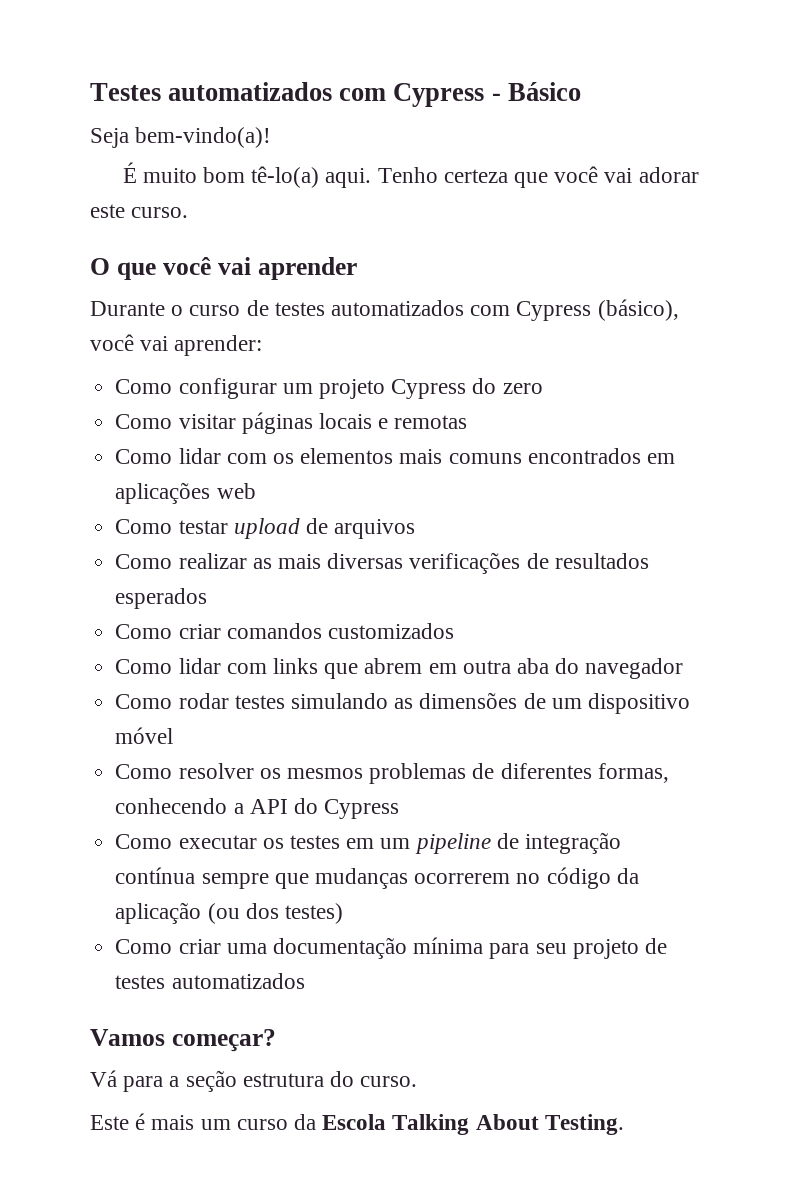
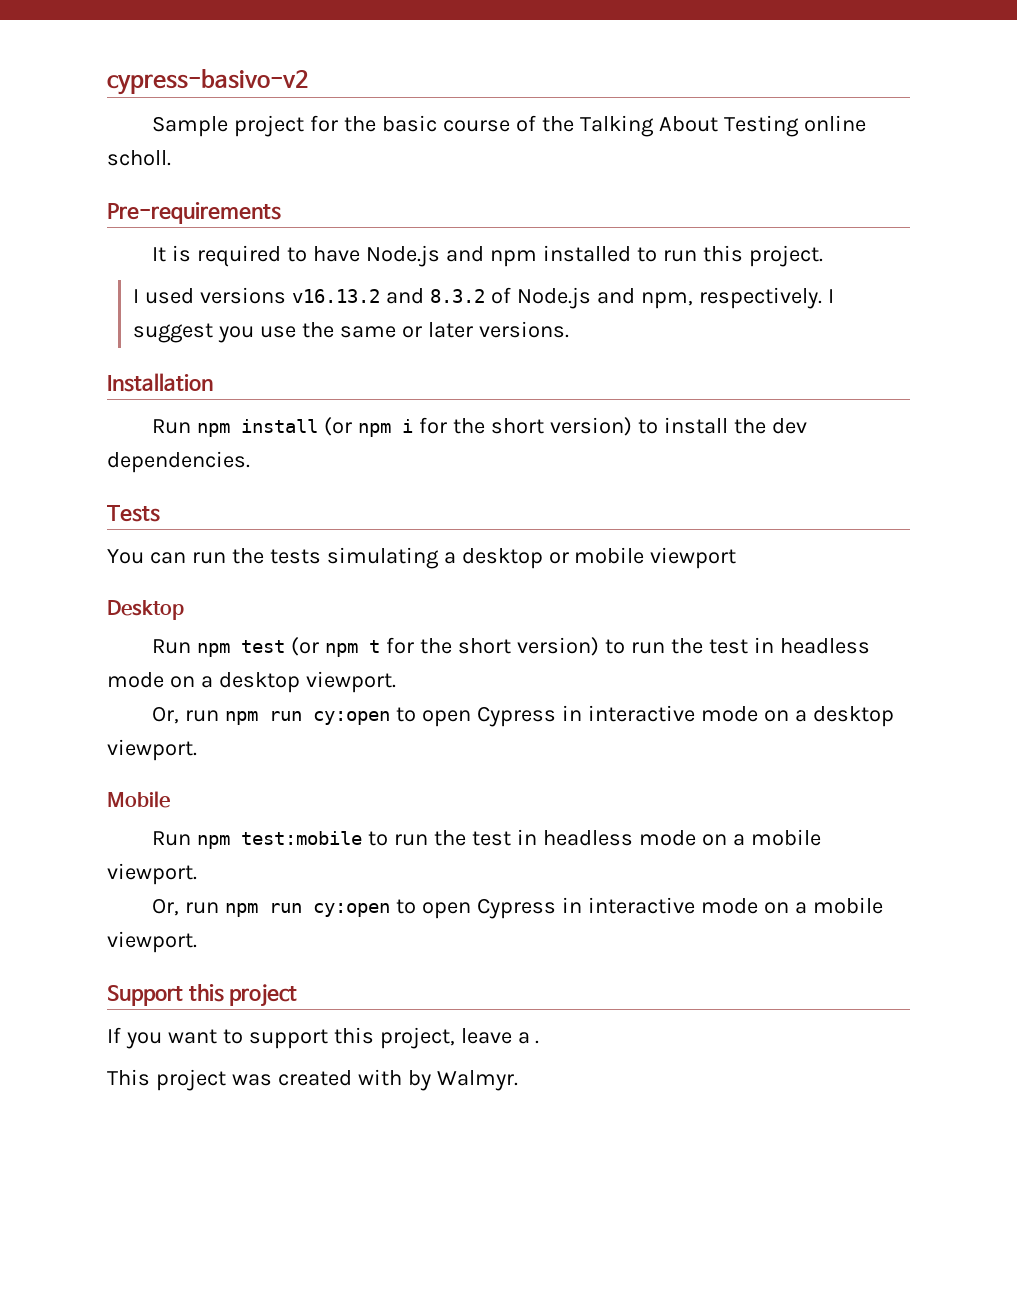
- Testes automatizados com Cypress - Básico
- Seja bem-vindo(a)!
- É muito bom tê-lo(a) aqui. Tenho certeza que você vai adorar este curso.
- O que você vai aprender
- Durante o curso de testes automatizados com Cypress (básico), você vai aprender:
- Como configurar um projeto Cypress do zero
- Como visitar páginas locais e remotas
- Como lidar com os elementos mais comuns encontrados em aplicações web
- Como testar upload de arquivos
- Como realizar as mais diversas verificações de resultados esperados
- Como criar comandos customizados
- Como lidar com links que abrem em outra aba do navegador
- Como rodar testes simulando as dimensões de um dispositivo móvel
- Como resolver os mesmos problemas de diferentes formas, conhecendo a API do Cypress
- Como executar os testes em um pipeline de integração contínua sempre que mudanças ocorrerem no código da aplicação (ou dos testes)
- Como criar uma documentação mínima para seu projeto de testes automatizados
- Vamos começar?
- Vá para a seção estrutura do curso.
- Este é mais um curso da Escola Talking About Testing.
+ cypress-basivo-v2
+ Sample project for the basic course of the Talking About Testing online scholl.
+ Pre-requirements
+ It is required to have Node.js and npm installed to run this project.
+ I used versions v16.13.2 and 8.3.2 of Node.js and npm, respectively. I suggest you use the same or later versions.
+ Installation
+ Run npm install (or npm i for the short version) to install the dev dependencies.
+ Tests
+ You can run the tests simulating a desktop or mobile viewport
+ Desktop
+ Run npm test (or npm t for the short version) to run the test in headless mode on a desktop viewport.
+ Or, run npm run cy:open to open Cypress in interactive mode on a desktop viewport.
+ Mobile
+ Run npm test:mobile to run the test in headless mode on a mobile viewport.
+ Or, run npm run cy:open to open Cypress in interactive mode on a mobile viewport.
+ Support this project
+ If you want to support this project, leave a .
+ This project was created with by Walmyr.

